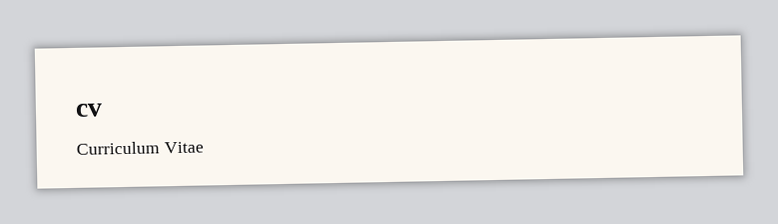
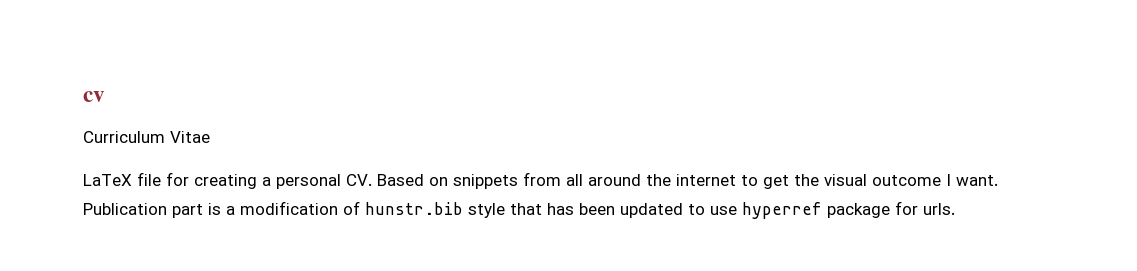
+ LaTeX file for creating a personal CV. Based on snippets from all around the internet to get the visual outcome I want. Publication part is a modification of hunstr.bib style that has been updated to use hyperref package for urls.

